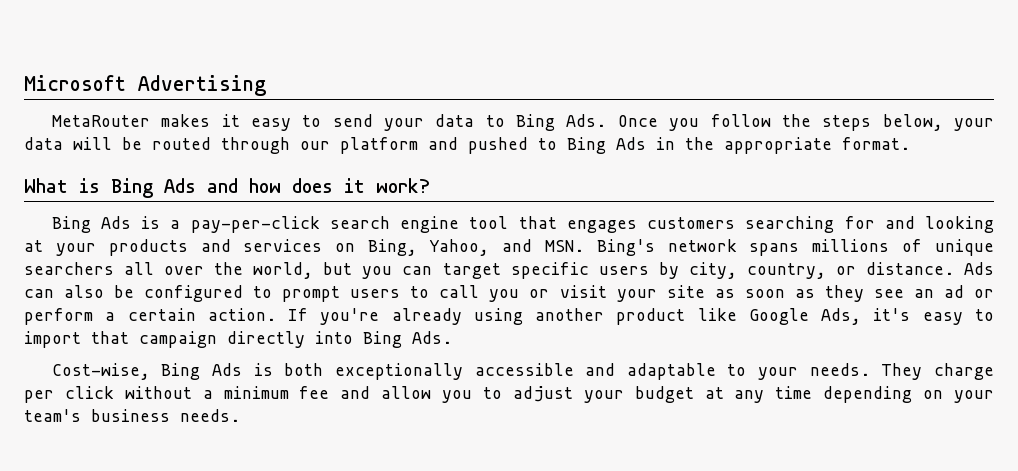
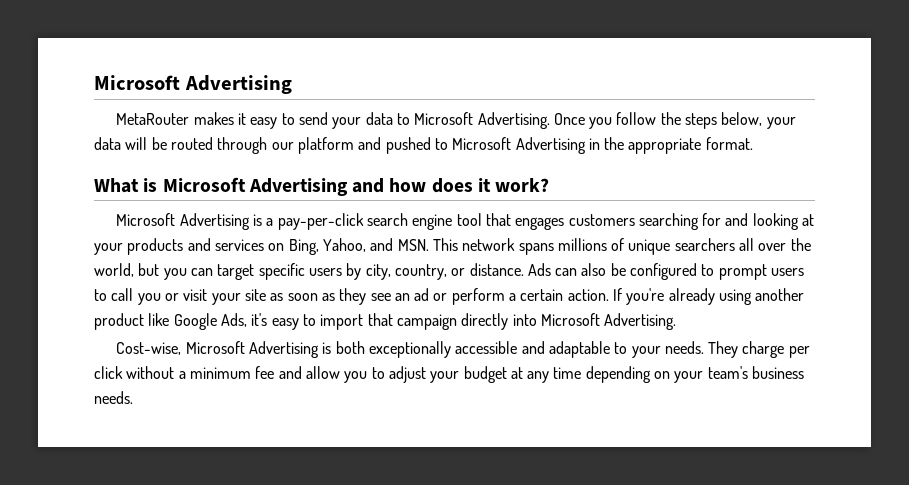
- MetaRouter makes it easy to send your data to Bing Ads. Once you follow the steps below, your data will be routed through our platform and pushed to Bing Ads in the appropriate format.
+ MetaRouter makes it easy to send your data to Microsoft Advertising. Once you follow the steps below, your data will be routed through our platform and pushed to Microsoft Advertising in the appropriate format.
- What is Bing Ads and how does it work?
+ What is Microsoft Advertising and how does it work?
- Bing Ads is a pay-per-click search engine tool that engages customers searching for and looking at your products and services on Bing, Yahoo, and MSN. Bing's network spans millions of unique searchers all over the world, but you can target specific users by city, country, or distance.
+ Microsoft Advertising is a pay-per-click search engine tool that engages customers searching for and looking at your products and services on Bing, Yahoo, and MSN. This network spans millions of unique searchers all over the world, but you can target specific users by city, country, or distance.
- If you're already using another product like Google Ads, it's easy to import that campaign directly into Bing Ads.
+ If you're already using another product like Google Ads, it's easy to import that campaign directly into Microsoft Advertising.
- Cost-wise, Bing Ads is both exceptionally accessible and adaptable to your needs.
+ Cost-wise, Microsoft Advertising is both exceptionally accessible and adaptable to your needs.

